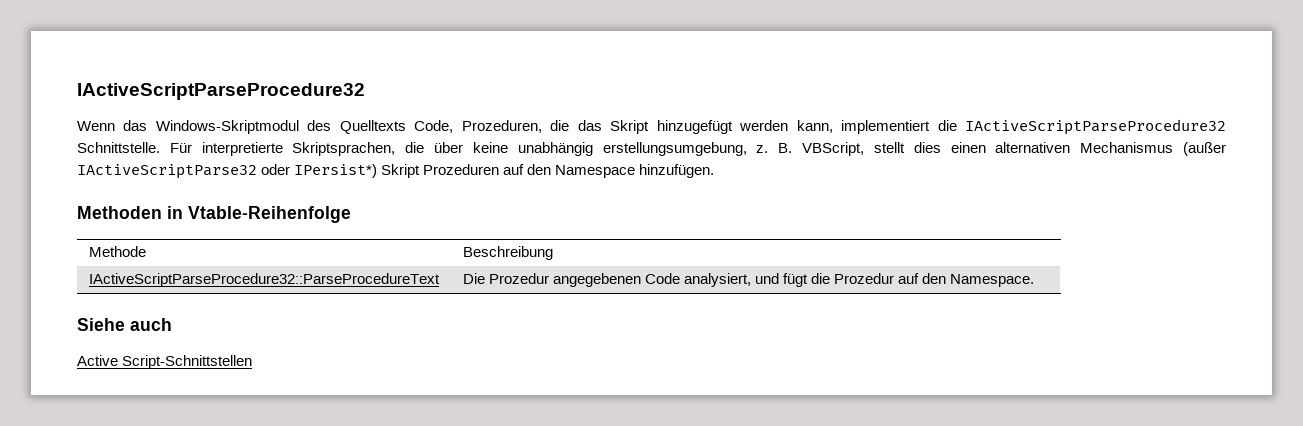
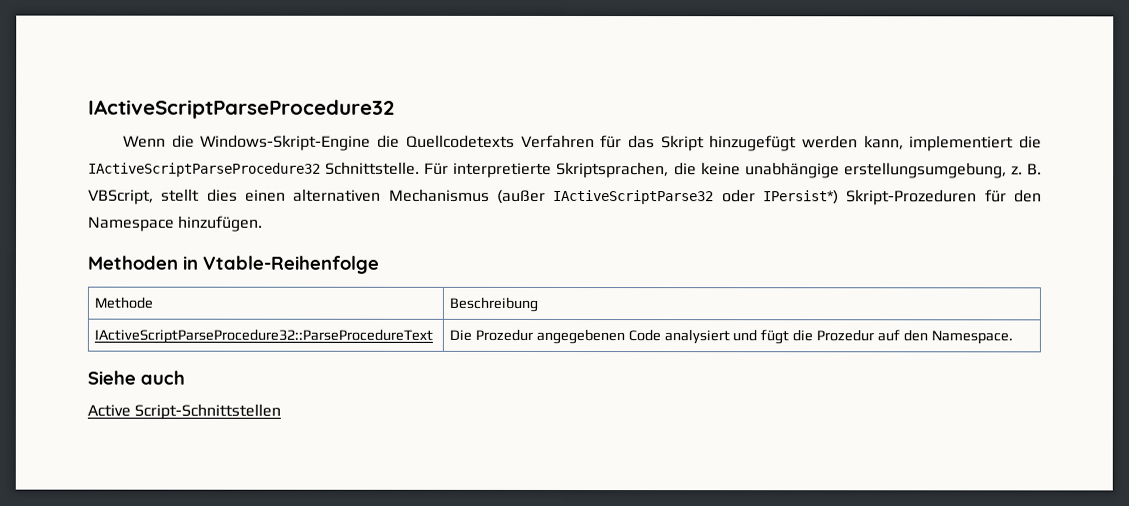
- Wenn das Windows-Skriptmodul des Quelltexts Code, Prozeduren, die das Skript hinzugefügt werden kann, implementiert die IActiveScriptParseProcedure32 Schnittstelle.
+ Wenn die Windows-Skript-Engine die Quellcodetexts Verfahren für das Skript hinzugefügt werden kann, implementiert die IActiveScriptParseProcedure32 Schnittstelle.
- Für interpretierte Skriptsprachen, die über keine unabhängig erstellungsumgebung, z.
+ Für interpretierte Skriptsprachen, die keine unabhängige erstellungsumgebung, z.
- B. VBScript, stellt dies einen alternativen Mechanismus (außer IActiveScriptParse32 oder IPersist*) Skript Prozeduren auf den Namespace hinzufügen.
+ B. VBScript, stellt dies einen alternativen Mechanismus (außer IActiveScriptParse32 oder IPersist*) Skript-Prozeduren für den Namespace hinzufügen.
- IActiveScriptParseProcedure32::ParseProcedureText | Die Prozedur angegebenen Code analysiert, und fügt die Prozedur auf den Namespace.
+ IActiveScriptParseProcedure32::ParseProcedureText | Die Prozedur angegebenen Code analysiert und fügt die Prozedur auf den Namespace.

